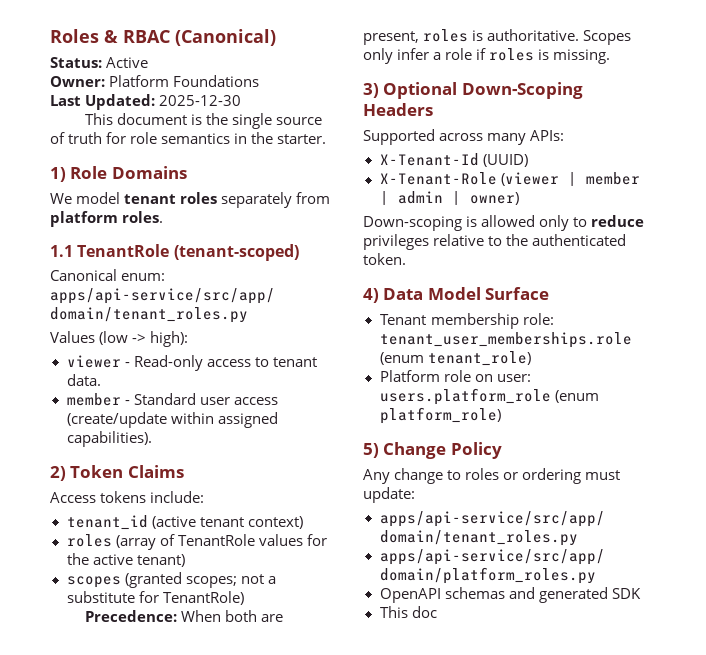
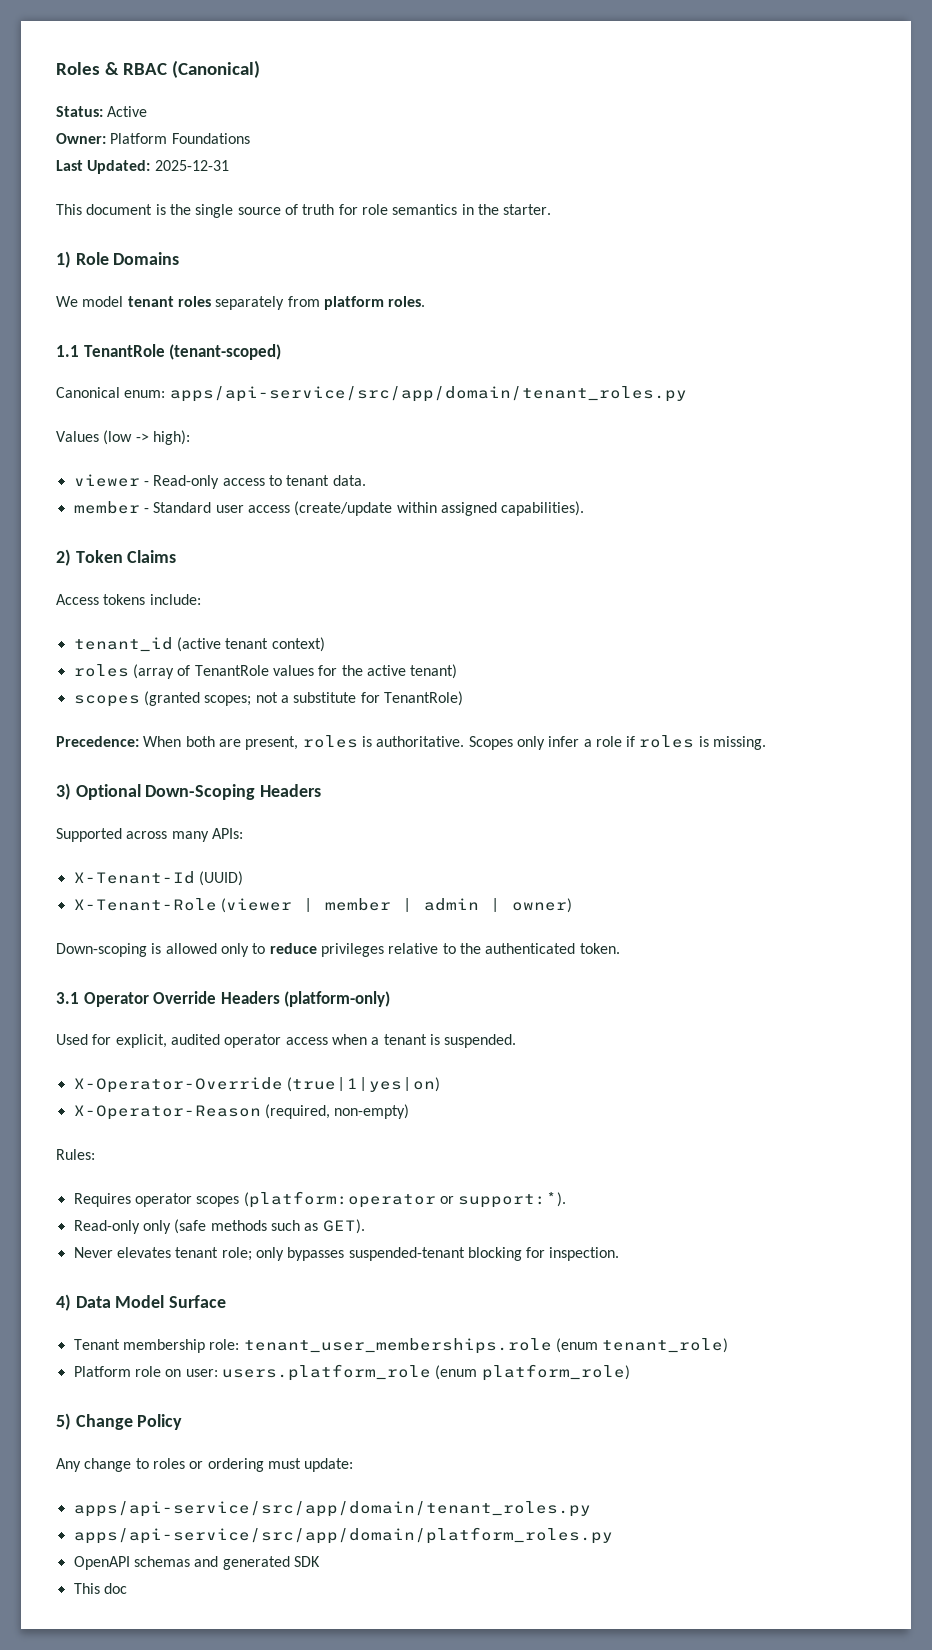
- Last Updated: 2025-12-30
+ Last Updated: 2025-12-31
+ 3.1 Operator Override Headers (platform-only)
+ Used for explicit, audited operator access when a tenant is suspended.
+ X-Operator-Override (true|1|yes|on)
+ X-Operator-Reason (required, non-empty)
+ Rules:
+ Requires operator scopes (platform:operator or support:*).
+ Read-only only (safe methods such as GET).
+ Never elevates tenant role; only bypasses suspended-tenant blocking for inspection.

